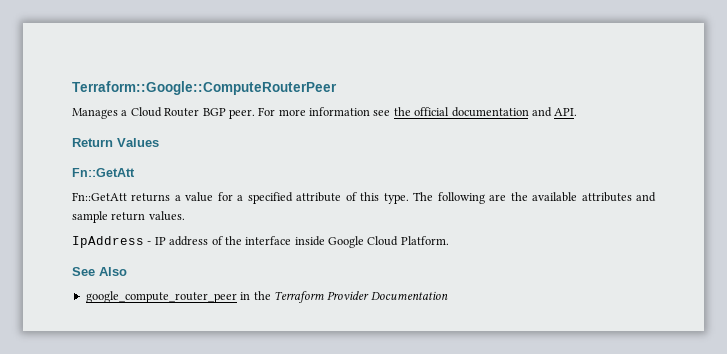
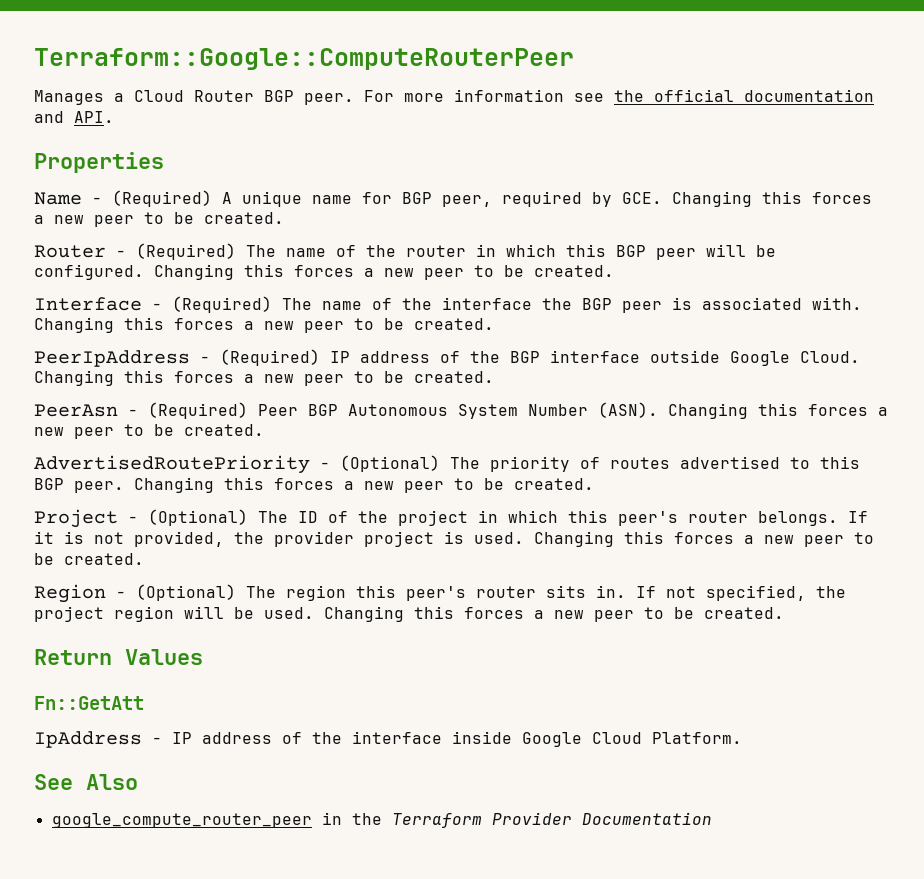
+ Properties
+ Name - (Required) A unique name for BGP peer, required by GCE. Changing this forces a new peer to be created.
+ Router - (Required) The name of the router in which this BGP peer will be configured. Changing this forces a new peer to be created.
+ Interface - (Required) The name of the interface the BGP peer is associated with. Changing this forces a new peer to be created.
+ PeerIpAddress - (Required) IP address of the BGP interface outside Google Cloud. Changing this forces a new peer to be created.
+ PeerAsn - (Required) Peer BGP Autonomous System Number (ASN). Changing this forces a new peer to be created.
+ AdvertisedRoutePriority - (Optional) The priority of routes advertised to this BGP peer. Changing this forces a new peer to be created.
+ Project - (Optional) The ID of the project in which this peer's router belongs. If it is not provided, the provider project is used. Changing this forces a new peer to be created.
+ Region - (Optional) The region this peer's router sits in. If not specified, the project region will be used. Changing this forces a new peer to be created.
  Return Values
  Fn::GetAtt
- Fn::GetAtt returns a value for a specified attribute of this type. The following are the available attributes and sample return values.

